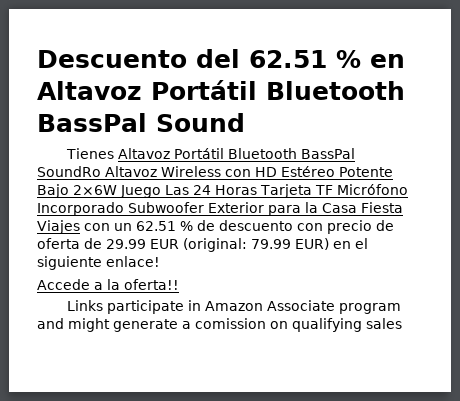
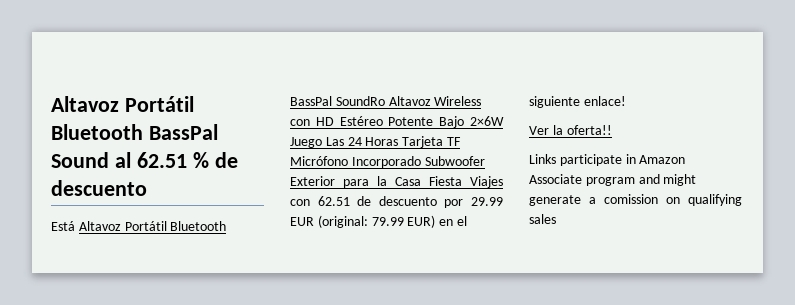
- Descuento del 62.51 % en Altavoz Portátil Bluetooth BassPal Sound
- Tienes Altavoz Portátil Bluetooth BassPal SoundRo Altavoz Wireless con HD Estéreo Potente Bajo 2×6W Juego Las 24 Horas Tarjeta TF Micrófono Incorporado Subwoofer Exterior para la Casa Fiesta Viajes con un 62.51 % de descuento con precio de oferta de 29.99 EUR (original: 79.99 EUR) en el siguiente enlace!
+ Altavoz Portátil Bluetooth BassPal Sound al 62.51 % de descuento
+ Está Altavoz Portátil Bluetooth BassPal SoundRo Altavoz Wireless con HD Estéreo Potente Bajo 2×6W Juego Las 24 Horas Tarjeta TF Micrófono Incorporado Subwoofer Exterior para la Casa Fiesta Viajes con 62.51 de descuento por 29.99 EUR (original: 79.99 EUR) en el siguiente enlace!
- Accede a la oferta!!
+ Ver la oferta!!

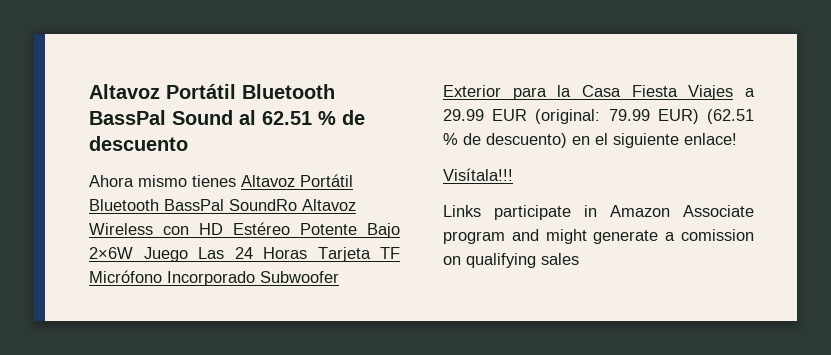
- Está Altavoz Portátil Bluetooth BassPal SoundRo Altavoz Wireless con HD Estéreo Potente Bajo 2×6W Juego Las 24 Horas Tarjeta TF Micrófono Incorporado Subwoofer Exterior para la Casa Fiesta Viajes con 62.51 de descuento por 29.99 EUR (original: 79.99 EUR) en el siguiente enlace!
+ Ahora mismo tienes Altavoz Portátil Bluetooth BassPal SoundRo Altavoz Wireless con HD Estéreo Potente Bajo 2×6W Juego Las 24 Horas Tarjeta TF Micrófono Incorporado Subwoofer Exterior para la Casa Fiesta Viajes a 29.99 EUR (original: 79.99 EUR) (62.51 % de descuento) en el siguiente enlace!
- Ver la oferta!!
+ Visítala!!!

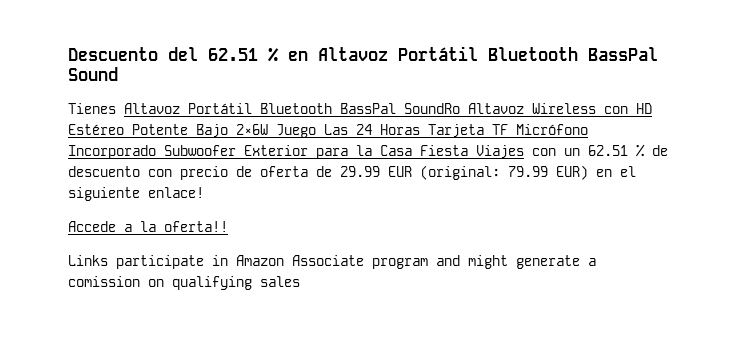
- Altavoz Portátil Bluetooth BassPal Sound al 62.51 % de descuento
- Ahora mismo tienes Altavoz Portátil Bluetooth BassPal SoundRo Altavoz Wireless con HD Estéreo Potente Bajo 2×6W Juego Las 24 Horas Tarjeta TF Micrófono Incorporado Subwoofer Exterior para la Casa Fiesta Viajes a 29.99 EUR (original: 79.99 EUR) (62.51 % de descuento) en el siguiente enlace!
+ Descuento del 62.51 % en Altavoz Portátil Bluetooth BassPal Sound
+ Tienes Altavoz Portátil Bluetooth BassPal SoundRo Altavoz Wireless con HD Estéreo Potente Bajo 2×6W Juego Las 24 Horas Tarjeta TF Micrófono Incorporado Subwoofer Exterior para la Casa Fiesta Viajes con un 62.51 % de descuento con precio de oferta de 29.99 EUR (original: 79.99 EUR) en el siguiente enlace!
- Visítala!!!
+ Accede a la oferta!!

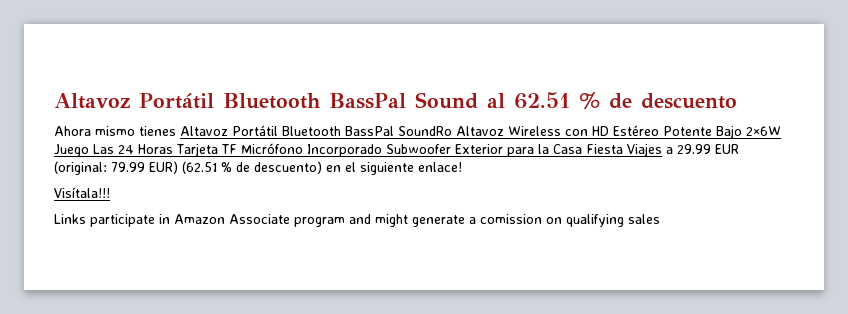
- Descuento del 62.51 % en Altavoz Portátil Bluetooth BassPal Sound
- Tienes Altavoz Portátil Bluetooth BassPal SoundRo Altavoz Wireless con HD Estéreo Potente Bajo 2×6W Juego Las 24 Horas Tarjeta TF Micrófono Incorporado Subwoofer Exterior para la Casa Fiesta Viajes con un 62.51 % de descuento con precio de oferta de 29.99 EUR (original: 79.99 EUR) en el siguiente enlace!
+ Altavoz Portátil Bluetooth BassPal Sound al 62.51 % de descuento
+ Ahora mismo tienes Altavoz Portátil Bluetooth BassPal SoundRo Altavoz Wireless con HD Estéreo Potente Bajo 2×6W Juego Las 24 Horas Tarjeta TF Micrófono Incorporado Subwoofer Exterior para la Casa Fiesta Viajes a 29.99 EUR (original: 79.99 EUR) (62.51 % de descuento) en el siguiente enlace!
- Accede a la oferta!!
+ Visítala!!!

